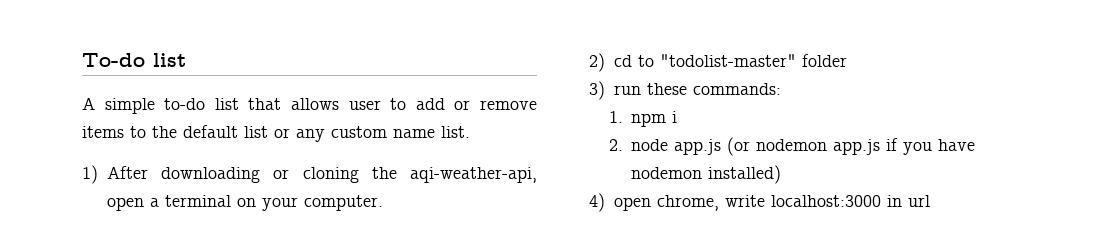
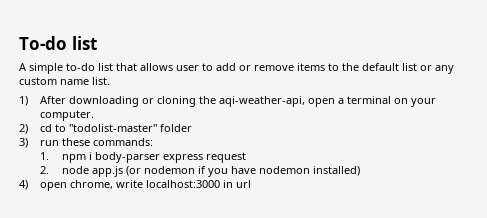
- 1. npm i
+ 1. npm i body-parser express request
- 2. node app.js (or nodemon app.js if you have nodemon installed)
+ 2. node app.js (or nodemon if you have nodemon installed)

